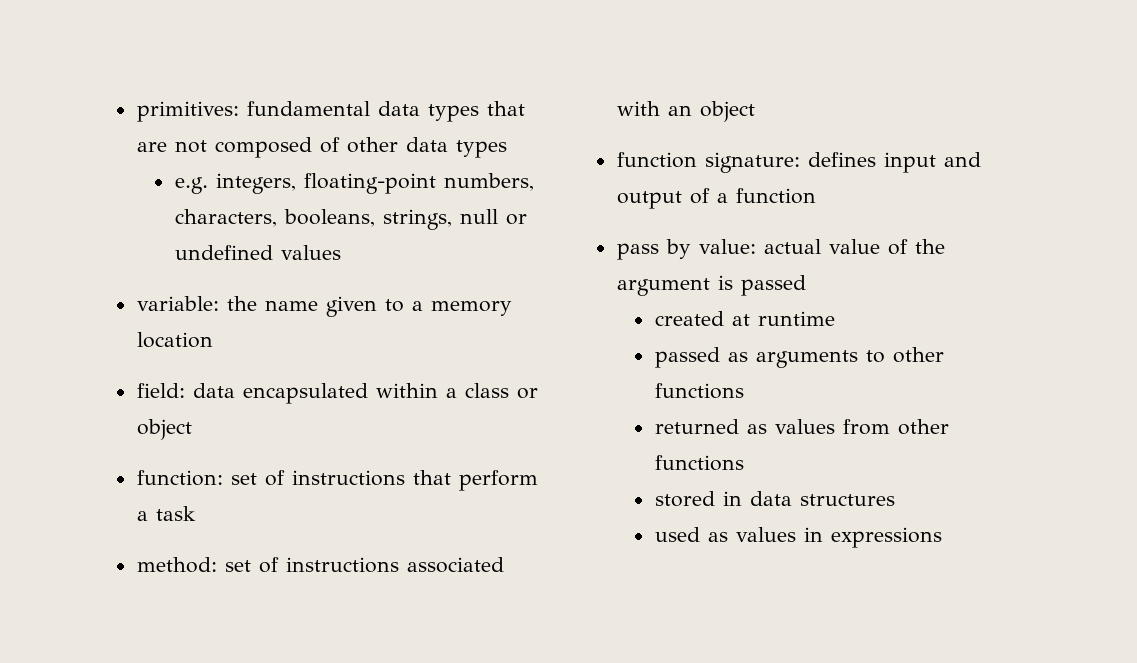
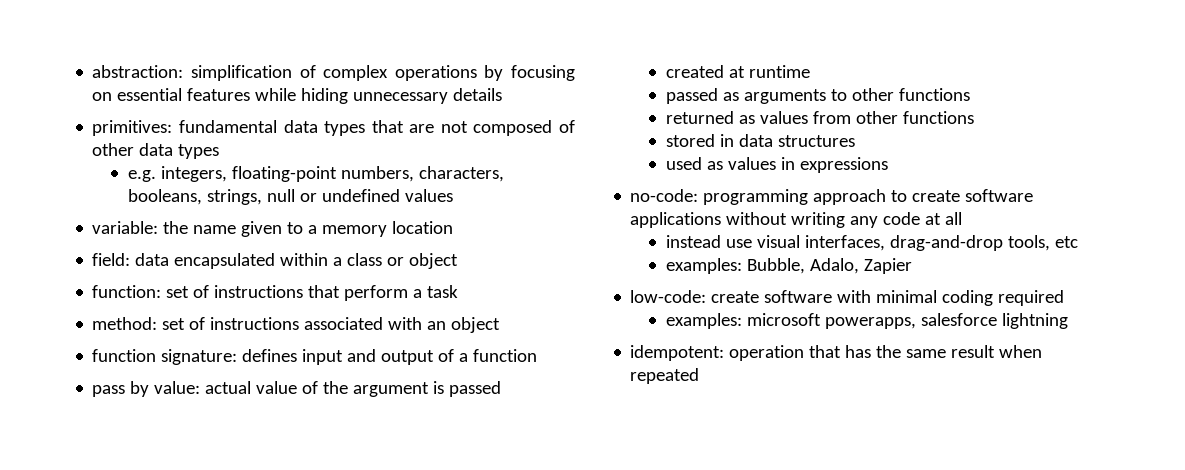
+ abstraction: simplification of complex operations by focusing on essential features while hiding unnecessary details
+ no-code: programming approach to create software applications without writing any code at all
+ instead use visual interfaces, drag-and-drop tools, etc
+ examples: Bubble, Adalo, Zapier
+ low-code: create software with minimal coding required
+ examples: microsoft powerapps, salesforce lightning
+ idempotent: operation that has the same result when repeated

